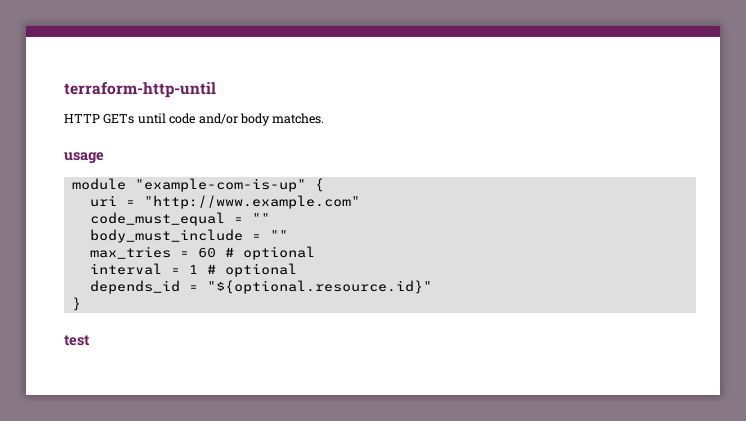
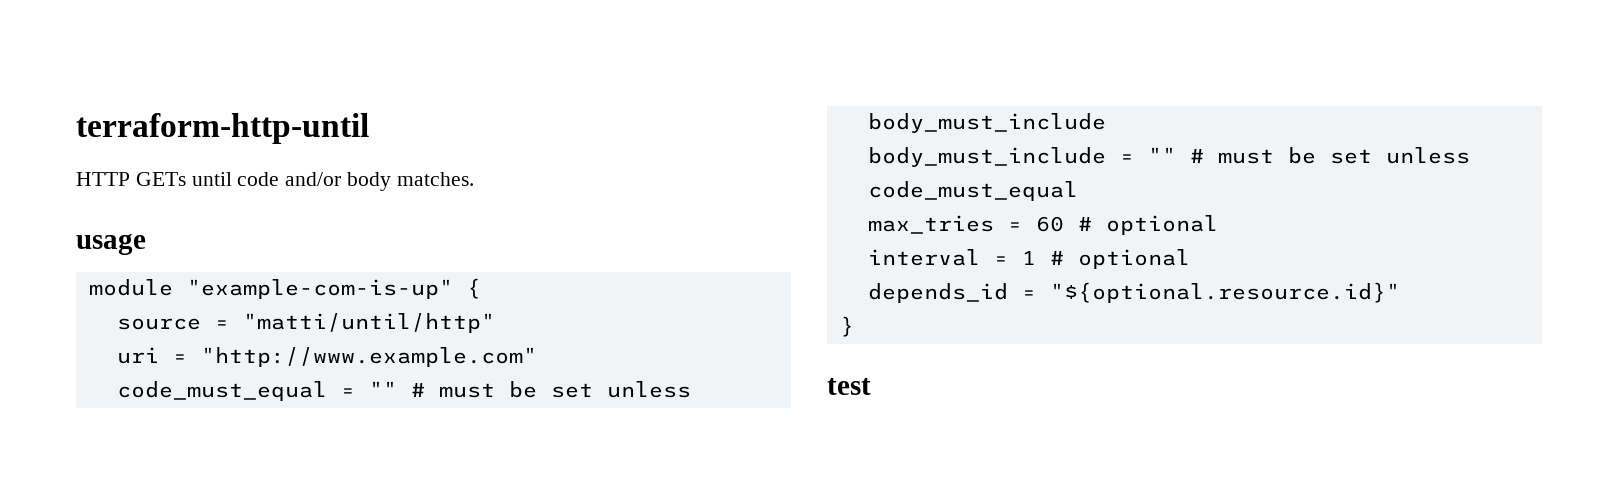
+ source = "matti/until/http"
- code_must_equal = ""
- body_must_include = ""
+ code_must_equal = "" # must be set unless body_must_include
+ body_must_include = "" # must be set unless code_must_equal

